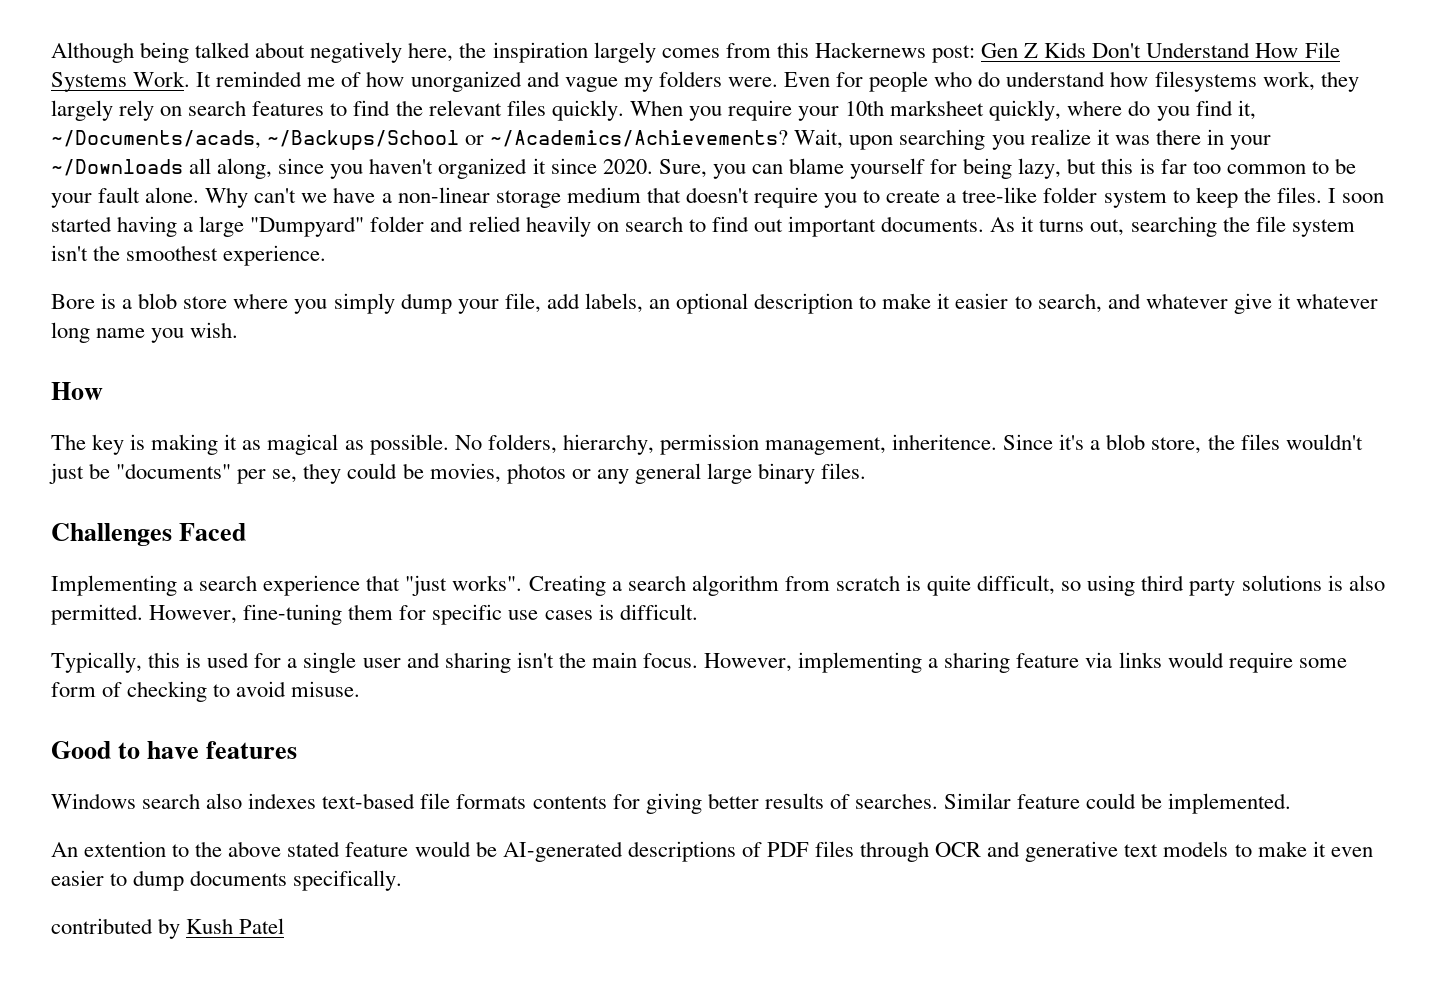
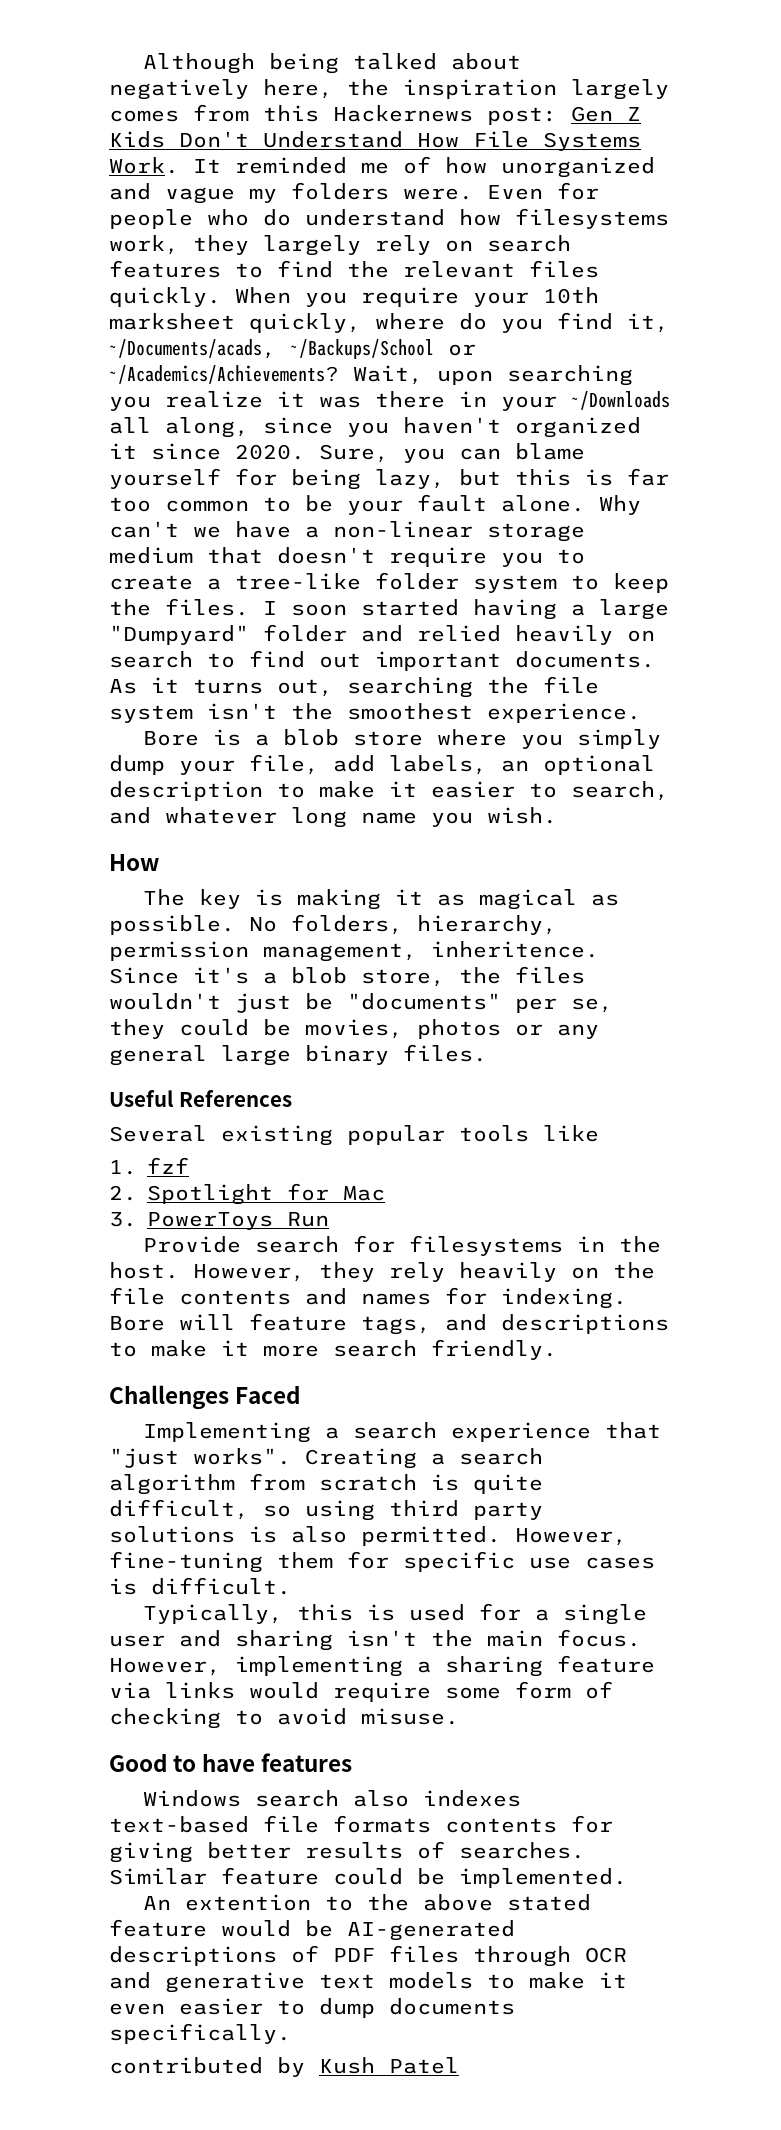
- Bore is a blob store where you simply dump your file, add labels, an optional description to make it easier to search, and whatever give it whatever long name you wish.
+ Bore is a blob store where you simply dump your file, add labels, an optional description to make it easier to search, and whatever long name you wish.
+ Useful References
+ Several existing popular tools like
+ 1. fzf
+ 2. Spotlight for Mac
+ 3. PowerToys Run
+ Provide search for filesystems in the host. However, they rely heavily on the file contents and names for indexing. Bore will feature tags, and descriptions to make it more search friendly.

